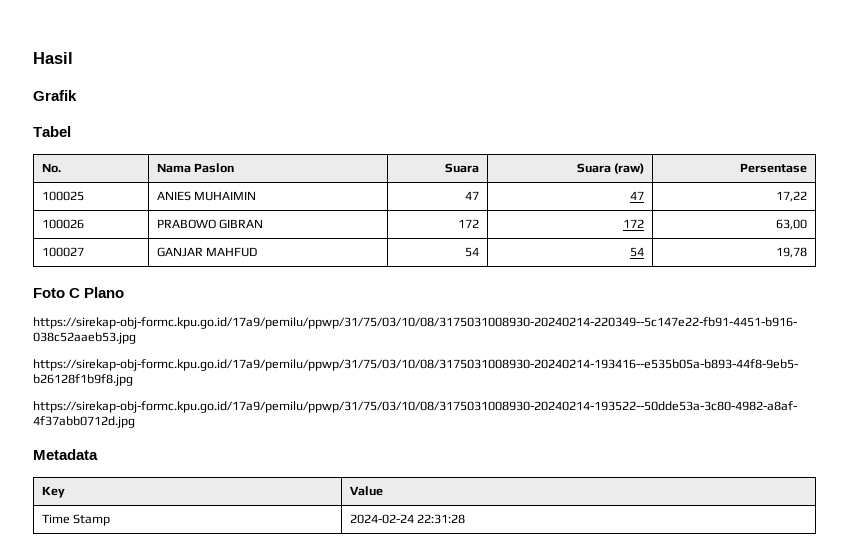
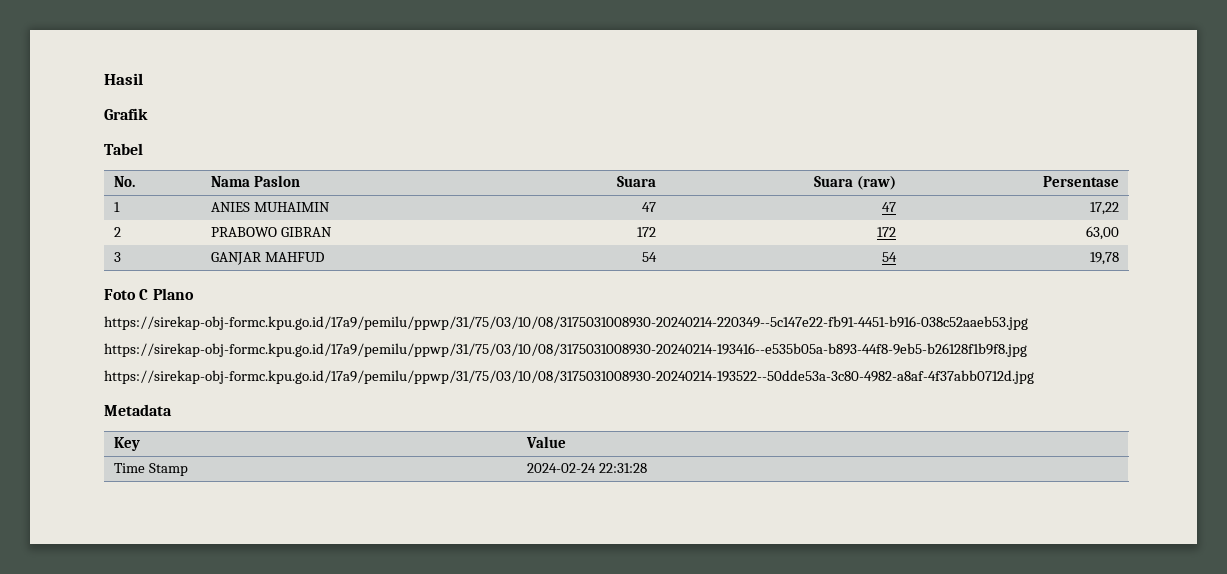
- 100025 | ANIES MUHAIMIN | 47 | 47 | 17,22
+ 1 | ANIES MUHAIMIN | 47 | 47 | 17,22
- 100026 | PRABOWO GIBRAN | 172 | 172 | 63,00
+ 2 | PRABOWO GIBRAN | 172 | 172 | 63,00
- 100027 | GANJAR MAHFUD | 54 | 54 | 19,78
+ 3 | GANJAR MAHFUD | 54 | 54 | 19,78

